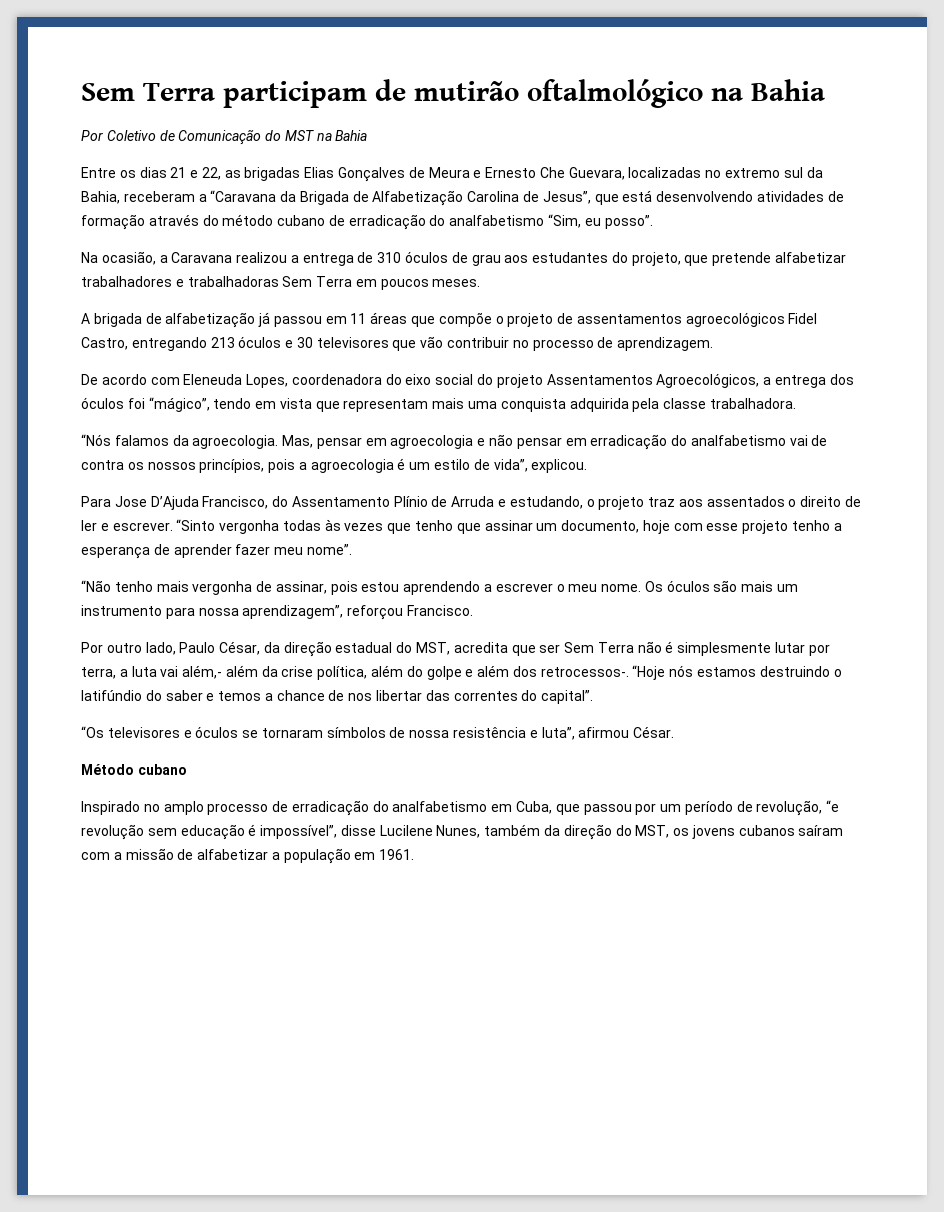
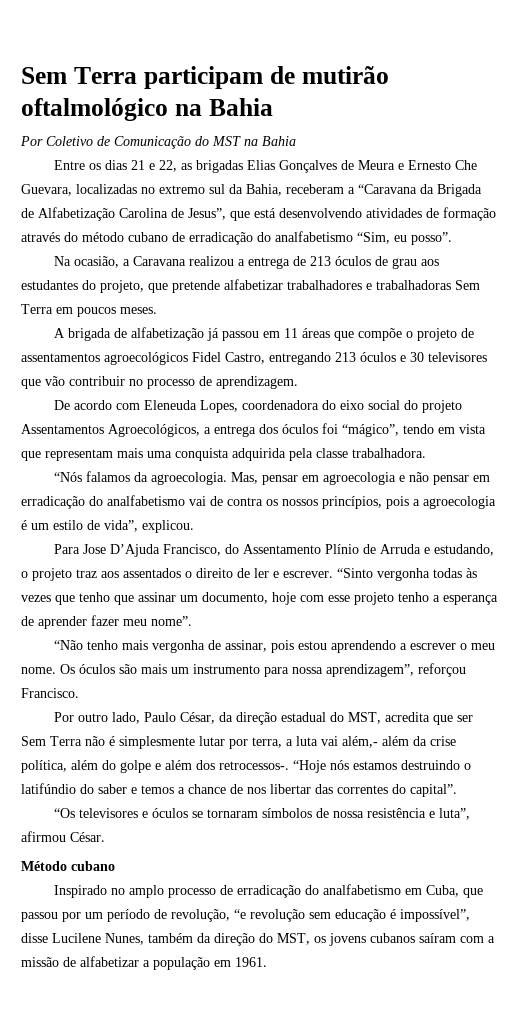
- Na ocasião, a Caravana realizou a entrega de 310 óculos de grau aos estudantes do projeto, que pretende alfabetizar trabalhadores e trabalhadoras Sem Terra em poucos meses.
+ Na ocasião, a Caravana realizou a entrega de 213 óculos de grau aos estudantes do projeto, que pretende alfabetizar trabalhadores e trabalhadoras Sem Terra em poucos meses.

